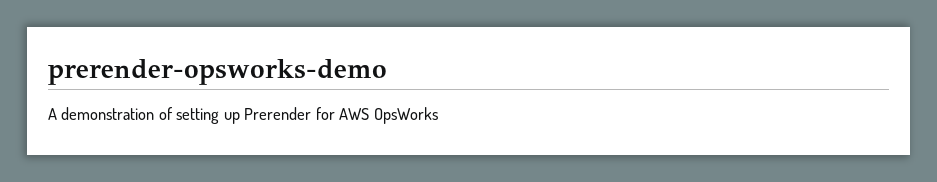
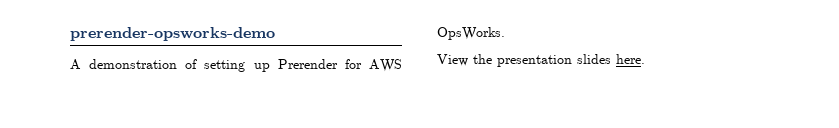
- A demonstration of setting up Prerender for AWS OpsWorks
+ A demonstration of setting up Prerender for AWS OpsWorks.
+ View the presentation slides here.

